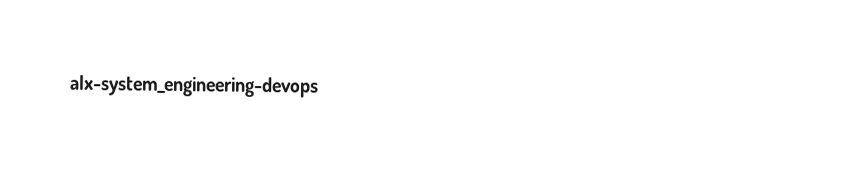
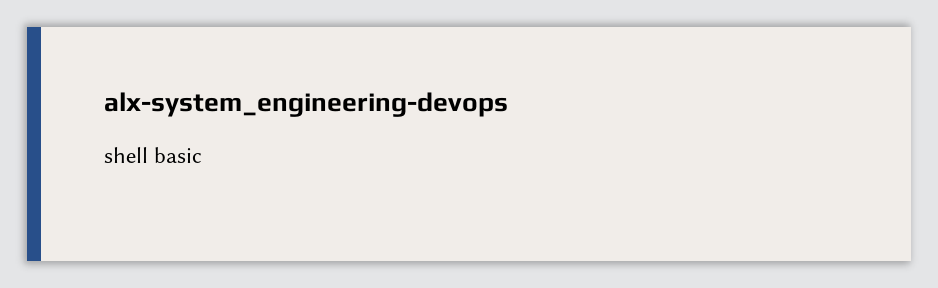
+ shell basic

